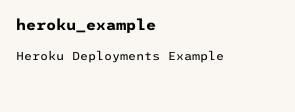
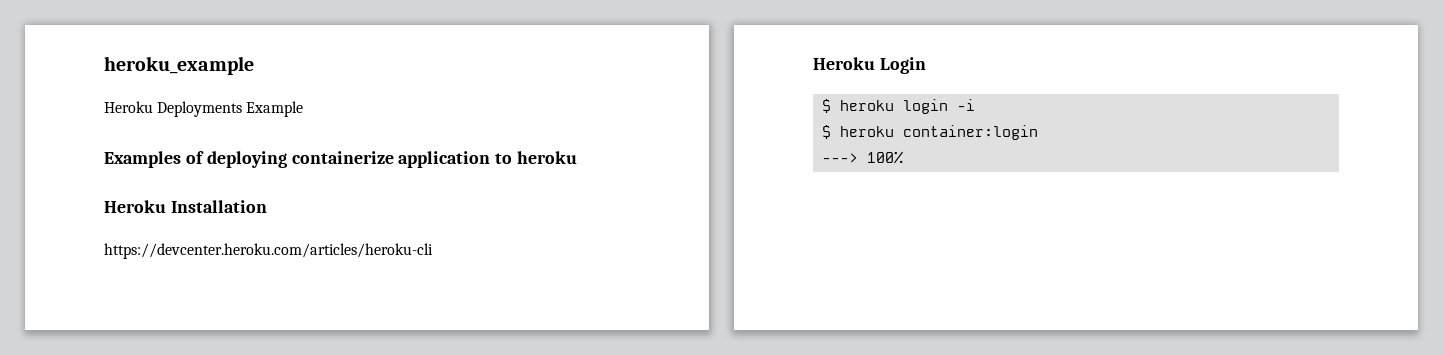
+ Examples of deploying containerize application to heroku
+ Heroku Installation
+ https://devcenter.heroku.com/articles/heroku-cli
+ Heroku Login
+ $ heroku login -i
+ $ heroku container:login
+ ---> 100%

